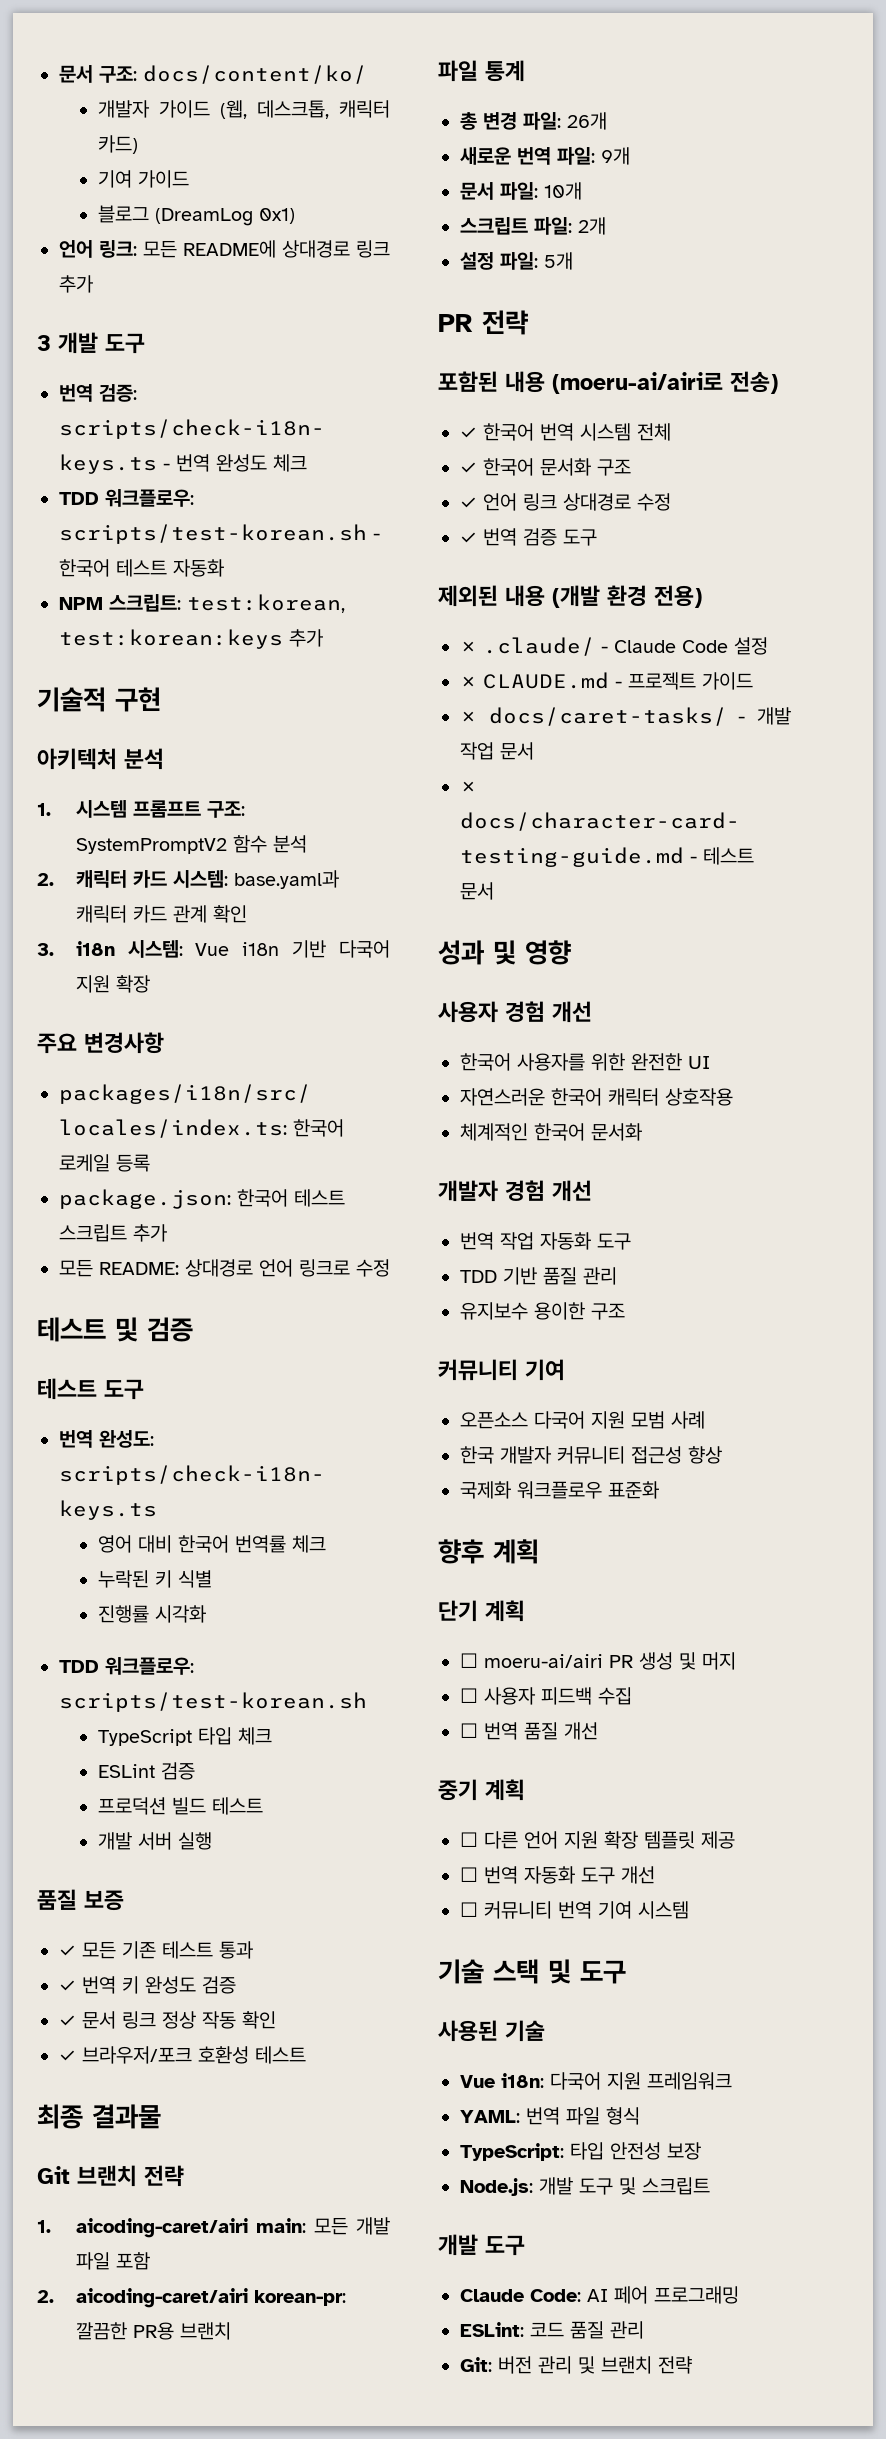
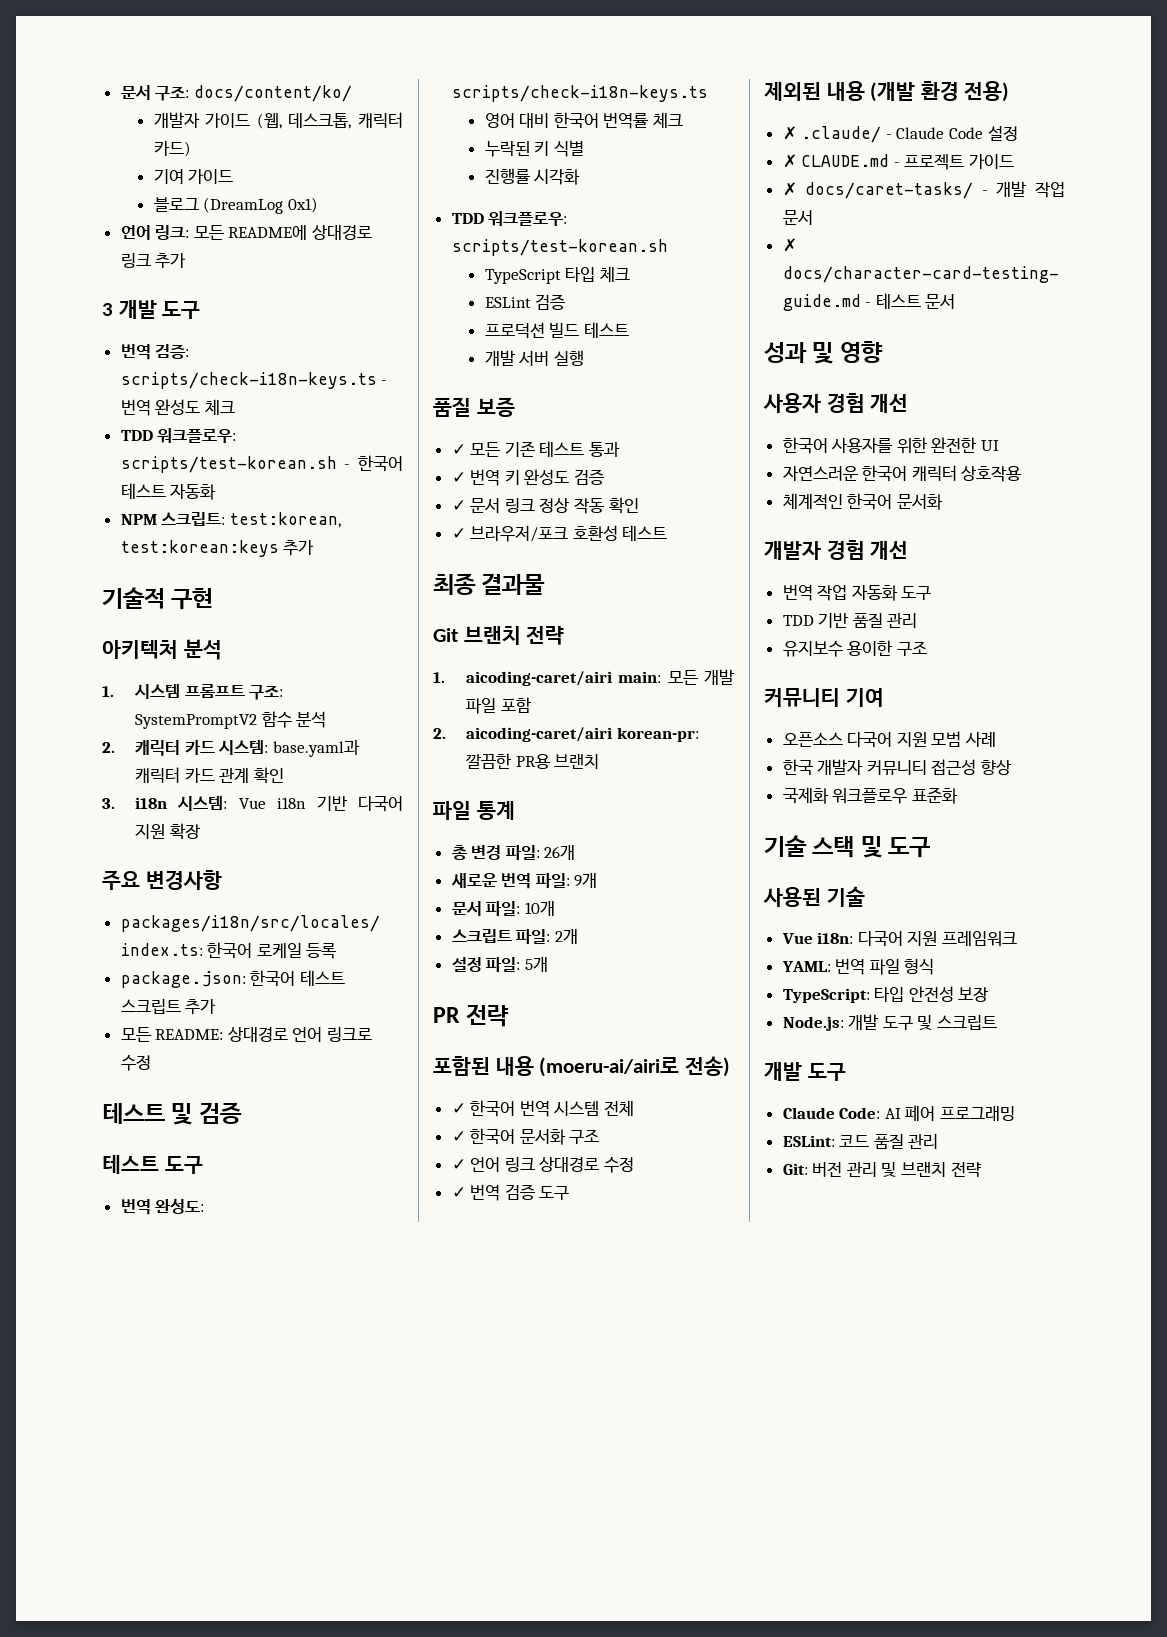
- 향후 계획
- 단기 계획
- ☐ moeru-ai/airi PR 생성 및 머지
- ☐ 사용자 피드백 수집
- ☐ 번역 품질 개선
- 중기 계획
- ☐ 다른 언어 지원 확장 템플릿 제공
- ☐ 번역 자동화 도구 개선
- ☐ 커뮤니티 번역 기여 시스템

